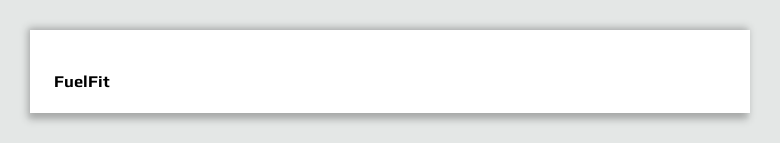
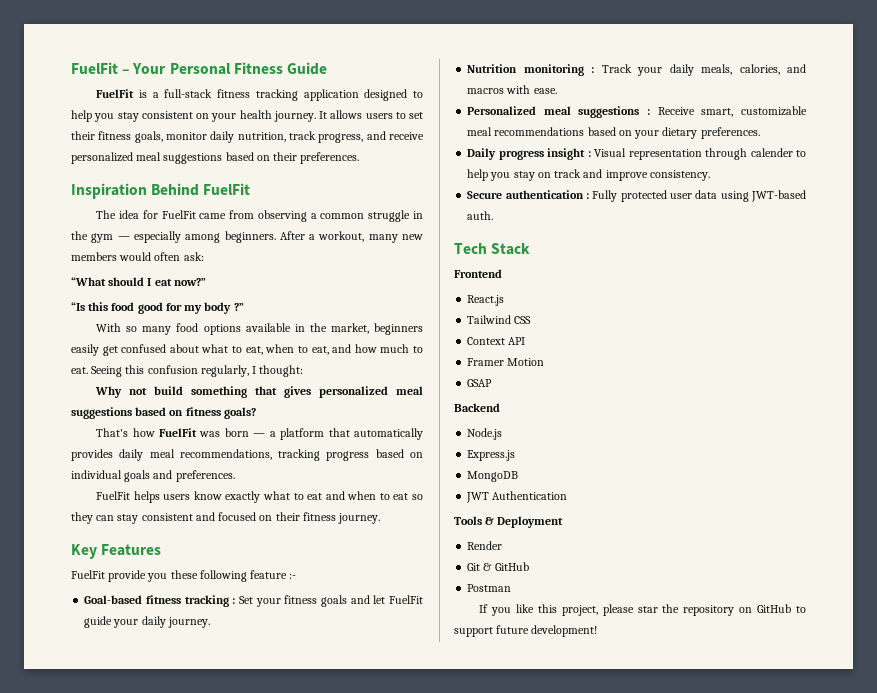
- FuelFit
+ FuelFit – Your Personal Fitness Guide
+ FuelFit is a full-stack fitness tracking application designed to help you stay consistent on your health journey. It allows users to set their fitness goals, monitor daily nutrition, track progress, and receive personalized meal suggestions based on their preferences.
+ Inspiration Behind FuelFit
+ The idea for FuelFit came from observing a common struggle in the gym — especially among beginners. After a workout, many new members would often ask:
+ “What should I eat now?”
+ “Is this food good for my body ?”
+ With so many food options available in the market, beginners easily get confused about what to eat, when to eat, and how much to eat. Seeing this confusion regularly, I thought:
+ Why not build something that gives personalized meal suggestions based on fitness goals?
+ That's how FuelFit was born — a platform that automatically provides daily meal recommendations, tracking progress based on individual goals and preferences.
+ FuelFit helps users know exactly what to eat and when to eat so they can stay consistent and focused on their fitness journey.
+ Key Features
+ FuelFit provide you these following feature :-
+ Goal-based fitness tracking : Set your fitness goals and let FuelFit guide your daily journey.
+ Nutrition monitoring : Track your daily meals, calories, and macros with ease.
+ Personalized meal suggestions : Receive smart, customizable meal recommendations based on your dietary preferences.
+ Daily progress insight : Visual representation through calender to help you stay on track and improve consistency.
+ Secure authentication : Fully protected user data using JWT-based auth.
+ Tech Stack
+ Frontend
+ React.js
+ Tailwind CSS
+ Context API
+ Framer Motion
+ GSAP
+ Backend
+ Node.js
+ Express.js
+ MongoDB
+ JWT Authentication
+ Tools & Deployment
+ Render
+ Git & GitHub
+ Postman
+ If you like this project, please star the repository on GitHub to support future development!

